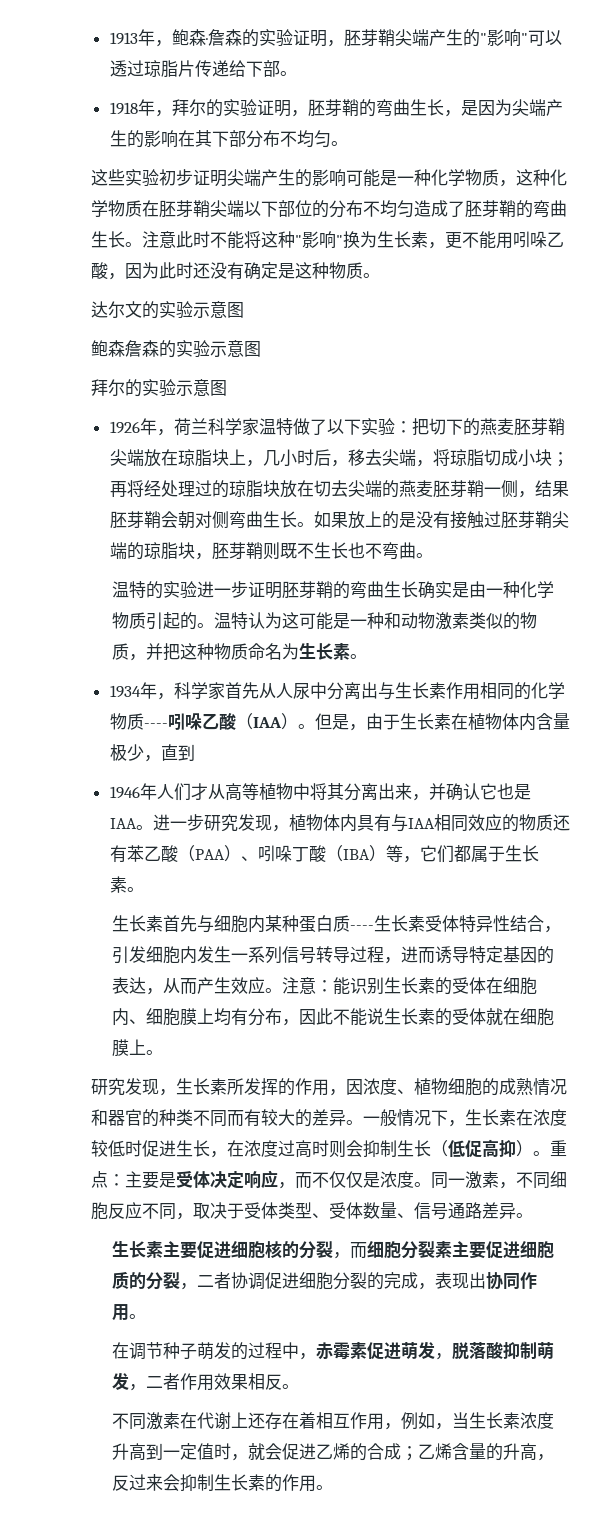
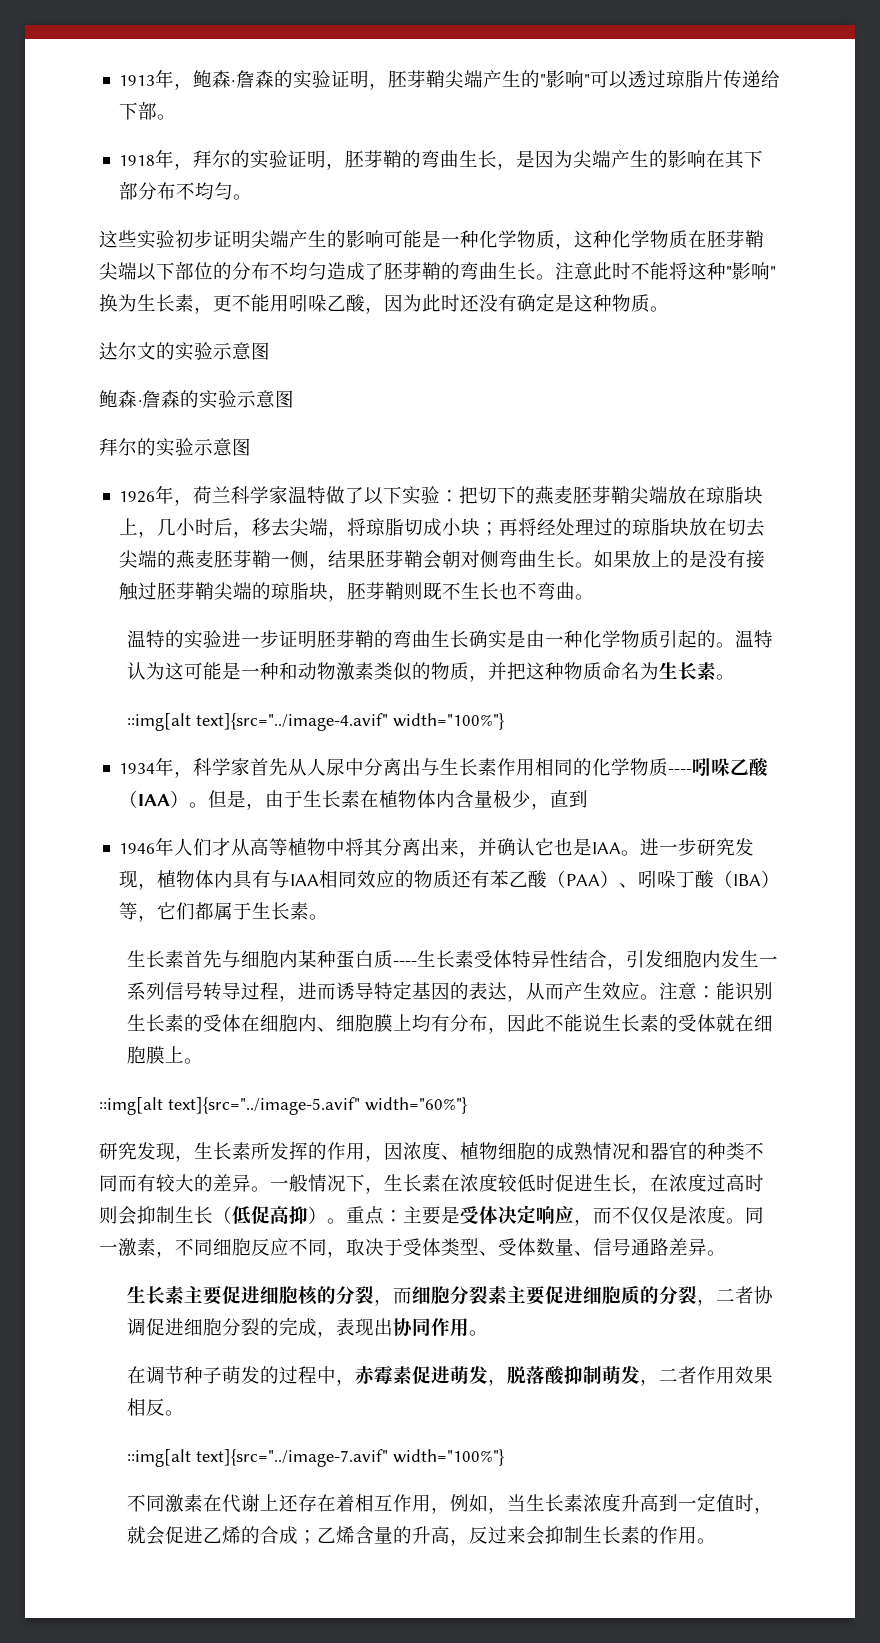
+ ::img[alt text]{src="../image-4.avif" width="100%"}
+ ::img[alt text]{src="../image-5.avif" width="60%"}
+ ::img[alt text]{src="../image-7.avif" width="100%"}

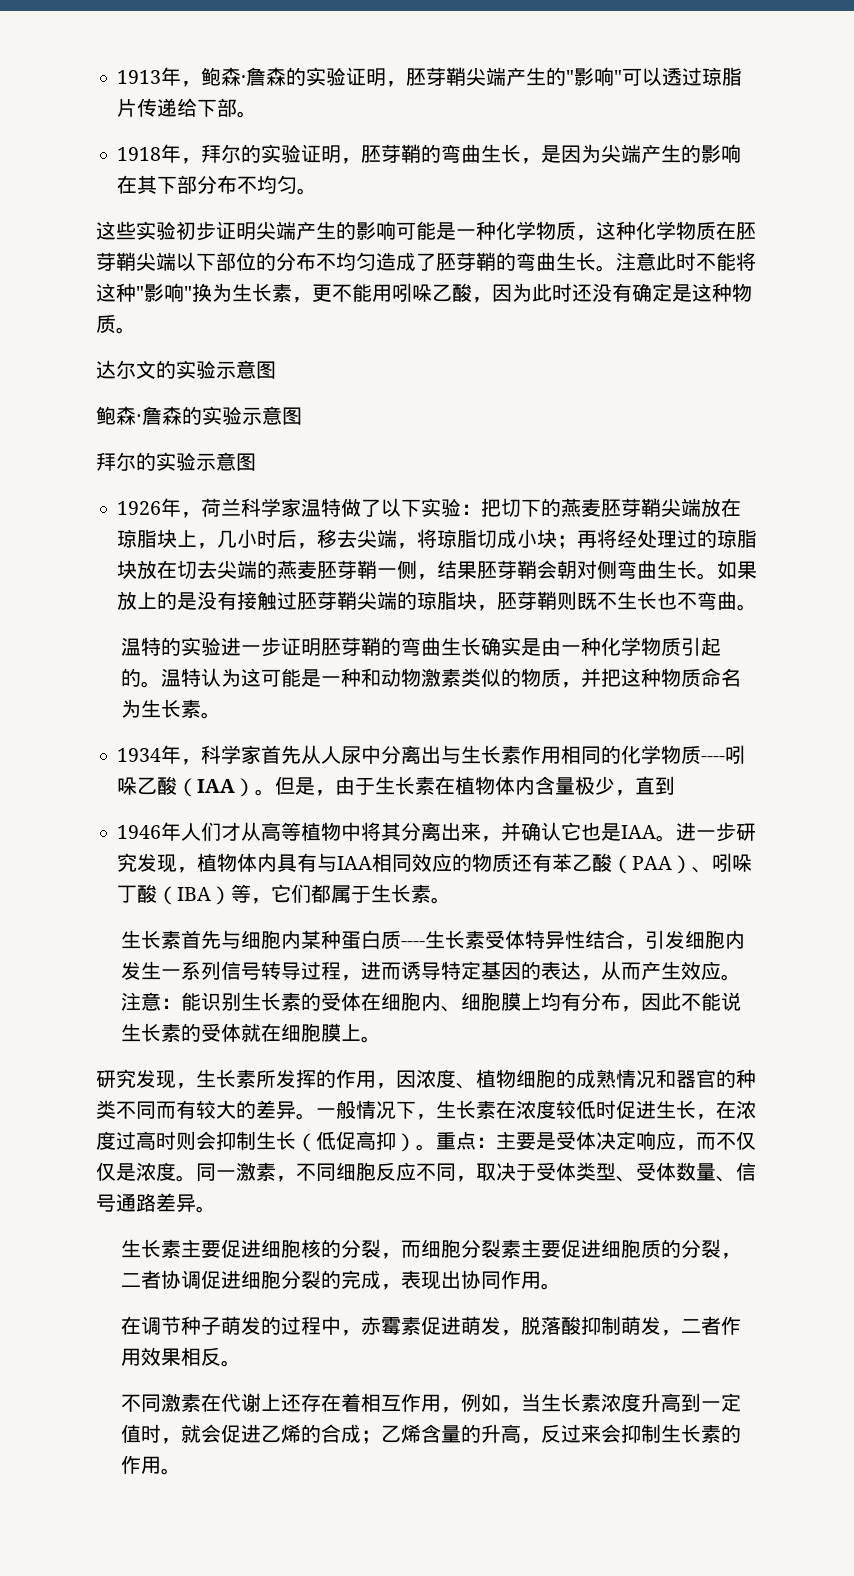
- ::img[alt text]{src="../image-4.avif" width="100%"}
- ::img[alt text]{src="../image-5.avif" width="60%"}
- ::img[alt text]{src="../image-7.avif" width="100%"}

